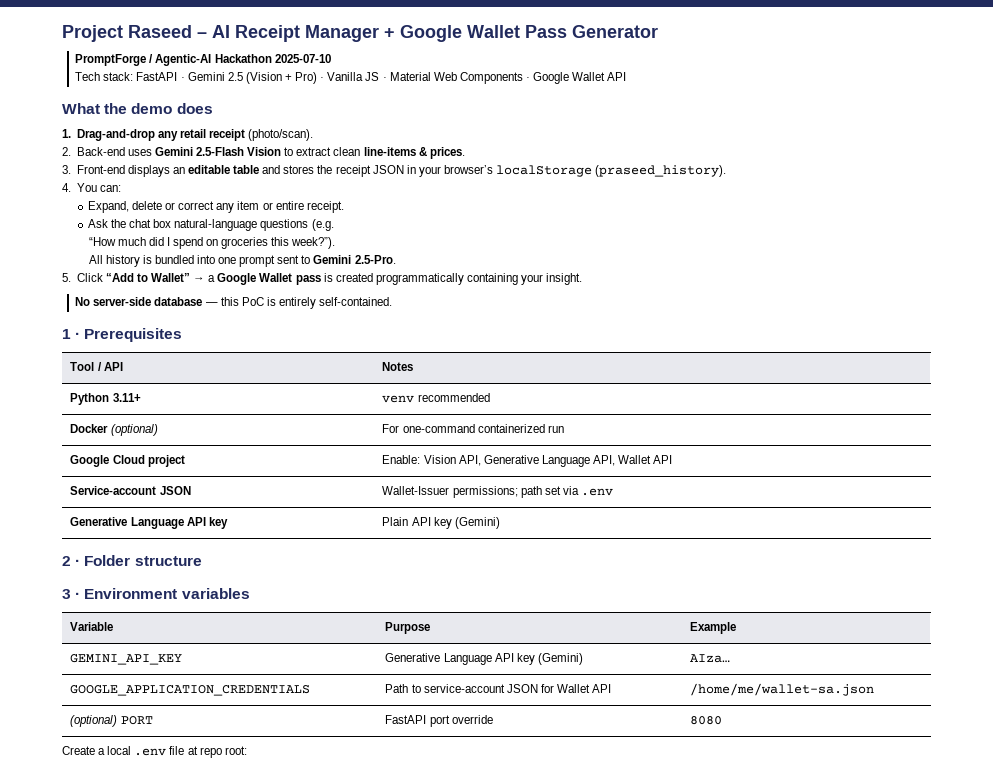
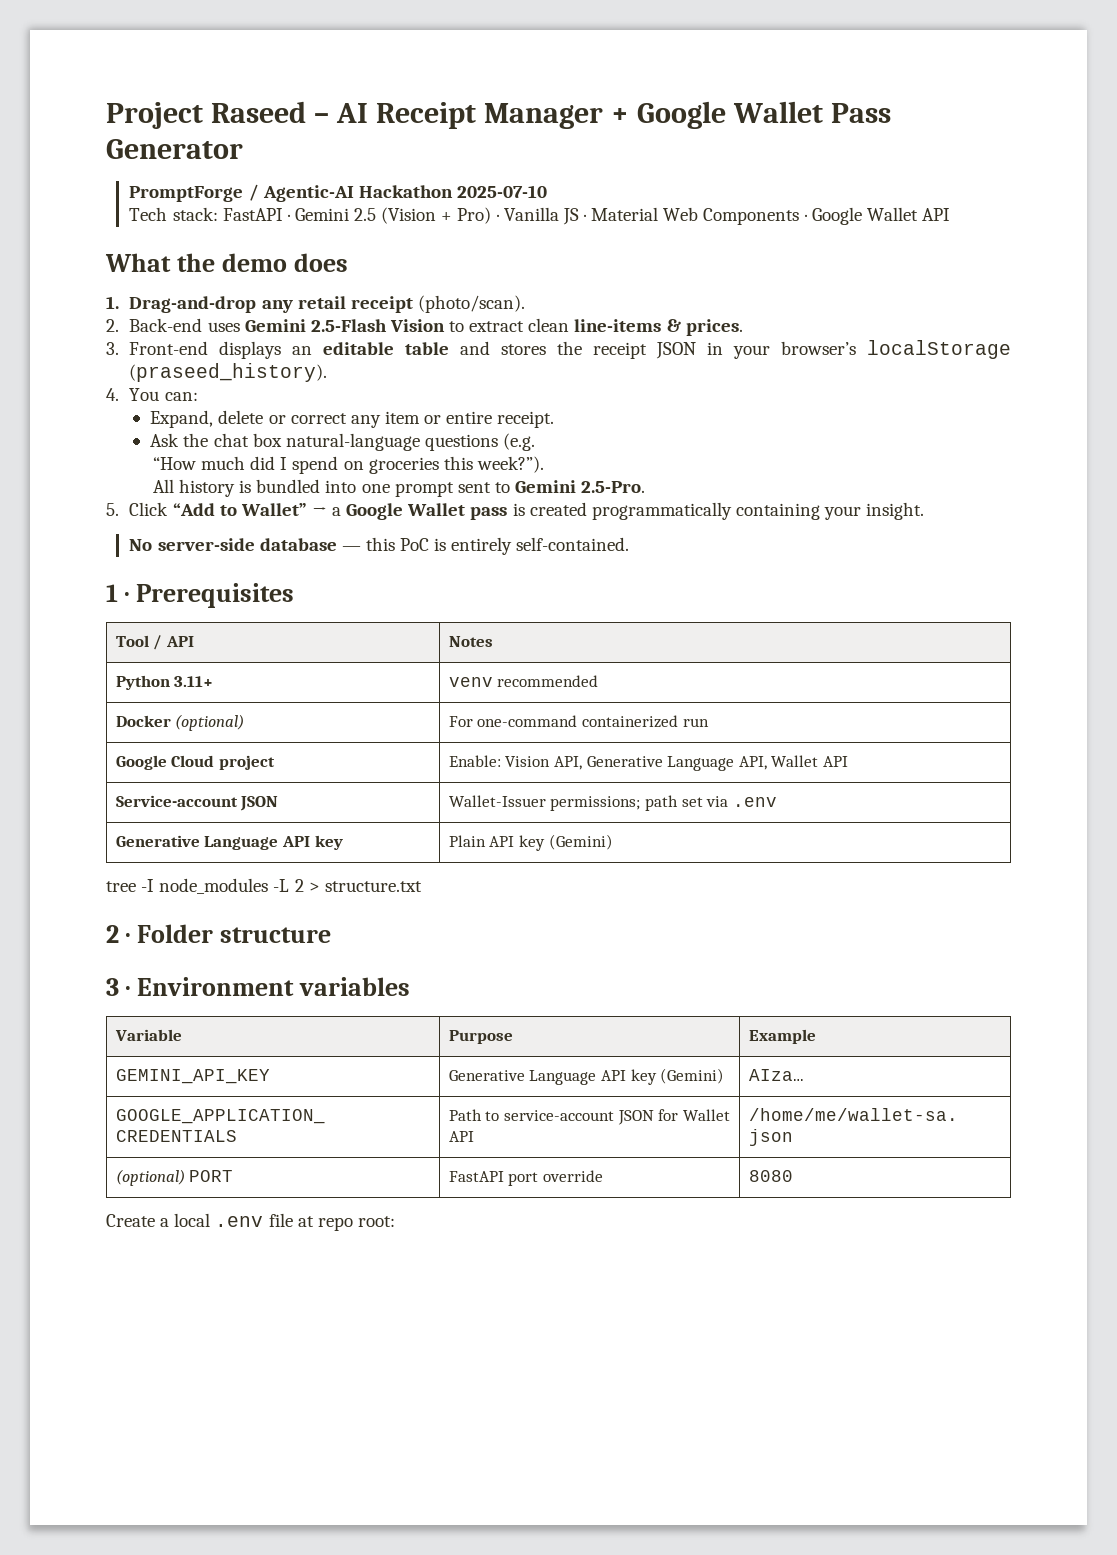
+ tree -I node_modules -L 2 > structure.txt

